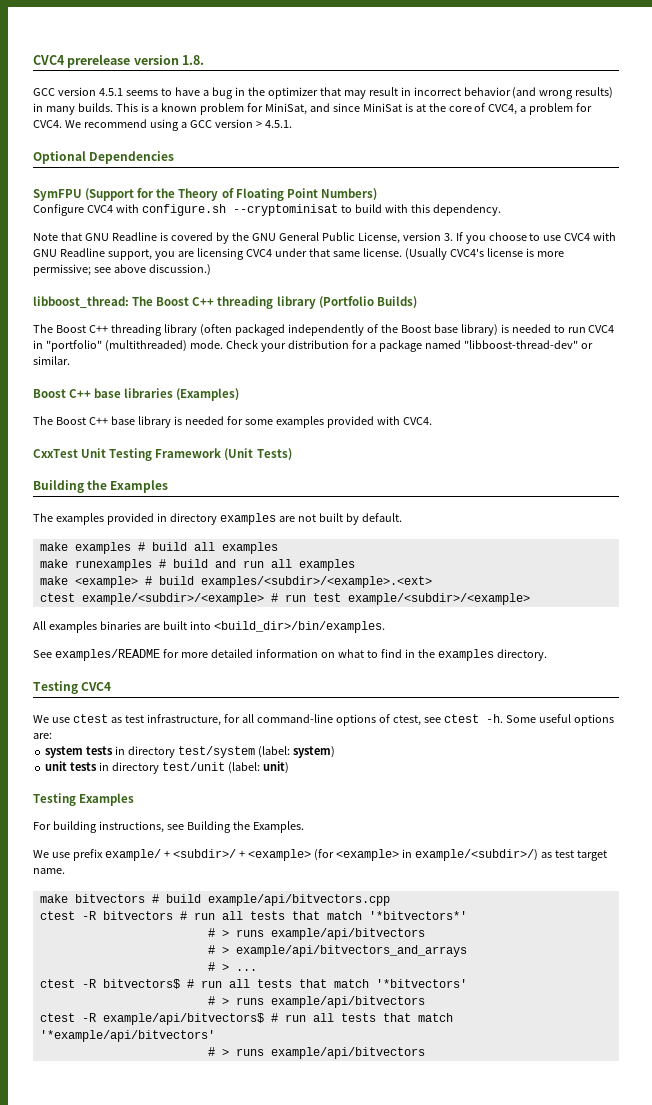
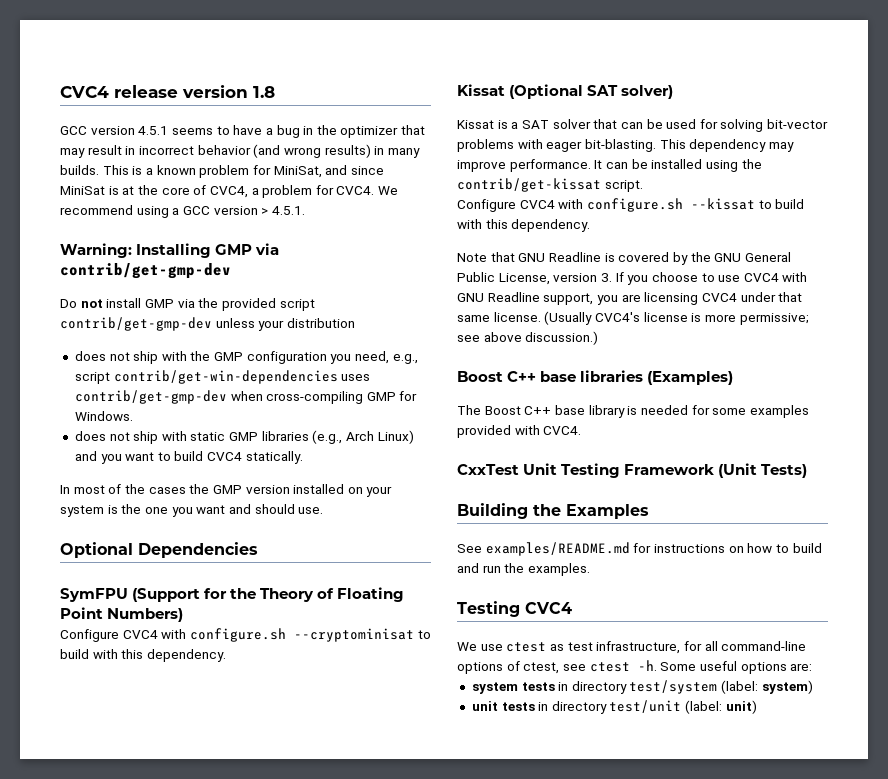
- CVC4 prerelease version 1.8.
+ CVC4 release version 1.8
+ Warning: Installing GMP via contrib/get-gmp-dev
+ Do not install GMP via the provided script contrib/get-gmp-dev unless your distribution
+ does not ship with the GMP configuration you need, e.g., script contrib/get-win-dependencies uses contrib/get-gmp-dev when cross-compiling GMP for Windows.
+ does not ship with static GMP libraries (e.g., Arch Linux) and you want to build CVC4 statically.
+ In most of the cases the GMP version installed on your system is the one you want and should use.
+ Kissat (Optional SAT solver)
+ Kissat is a SAT solver that can be used for solving bit-vector problems with eager bit-blasting. This dependency may improve performance. It can be installed using the contrib/get-kissat script.
+ Configure CVC4 with configure.sh --kissat to build with this dependency.
- libboost_thread: The Boost C++ threading library (Portfolio Builds)
- The Boost C++ threading library (often packaged independently of the Boost base library) is needed to run CVC4 in "portfolio" (multithreaded) mode. Check your distribution for a package named "libboost-thread-dev" or similar.
- The examples provided in directory examples are not built by default.
- make examples # build all examples
- make runexamples # build and run all examples
- make <example> # build examples/<subdir>/<example>.<ext>
- ctest example/<subdir>/<example> # run test example/<subdir>/<example>
- All examples binaries are built into <build_dir>/bin/examples.
- See examples/README for more detailed information on what to find in the examples directory.
+ See examples/README.md for instructions on how to build and run the examples.
- Testing Examples
- For building instructions, see Building the Examples.
- We use prefix example/ + <subdir>/ + <example> (for <example> in example/<subdir>/) as test target name.
- make bitvectors # build example/api/bitvectors.cpp
- ctest -R bitvectors # run all tests that match '*bitvectors*'
- # > runs example/api/bitvectors
- # > example/api/bitvectors_and_arrays
- # > ...
- ctest -R bitvectors$ # run all tests that match '*bitvectors'
- # > runs example/api/bitvectors
- ctest -R example/api/bitvectors$ # run all tests that match '*example/api/bitvectors'
- # > runs example/api/bitvectors

